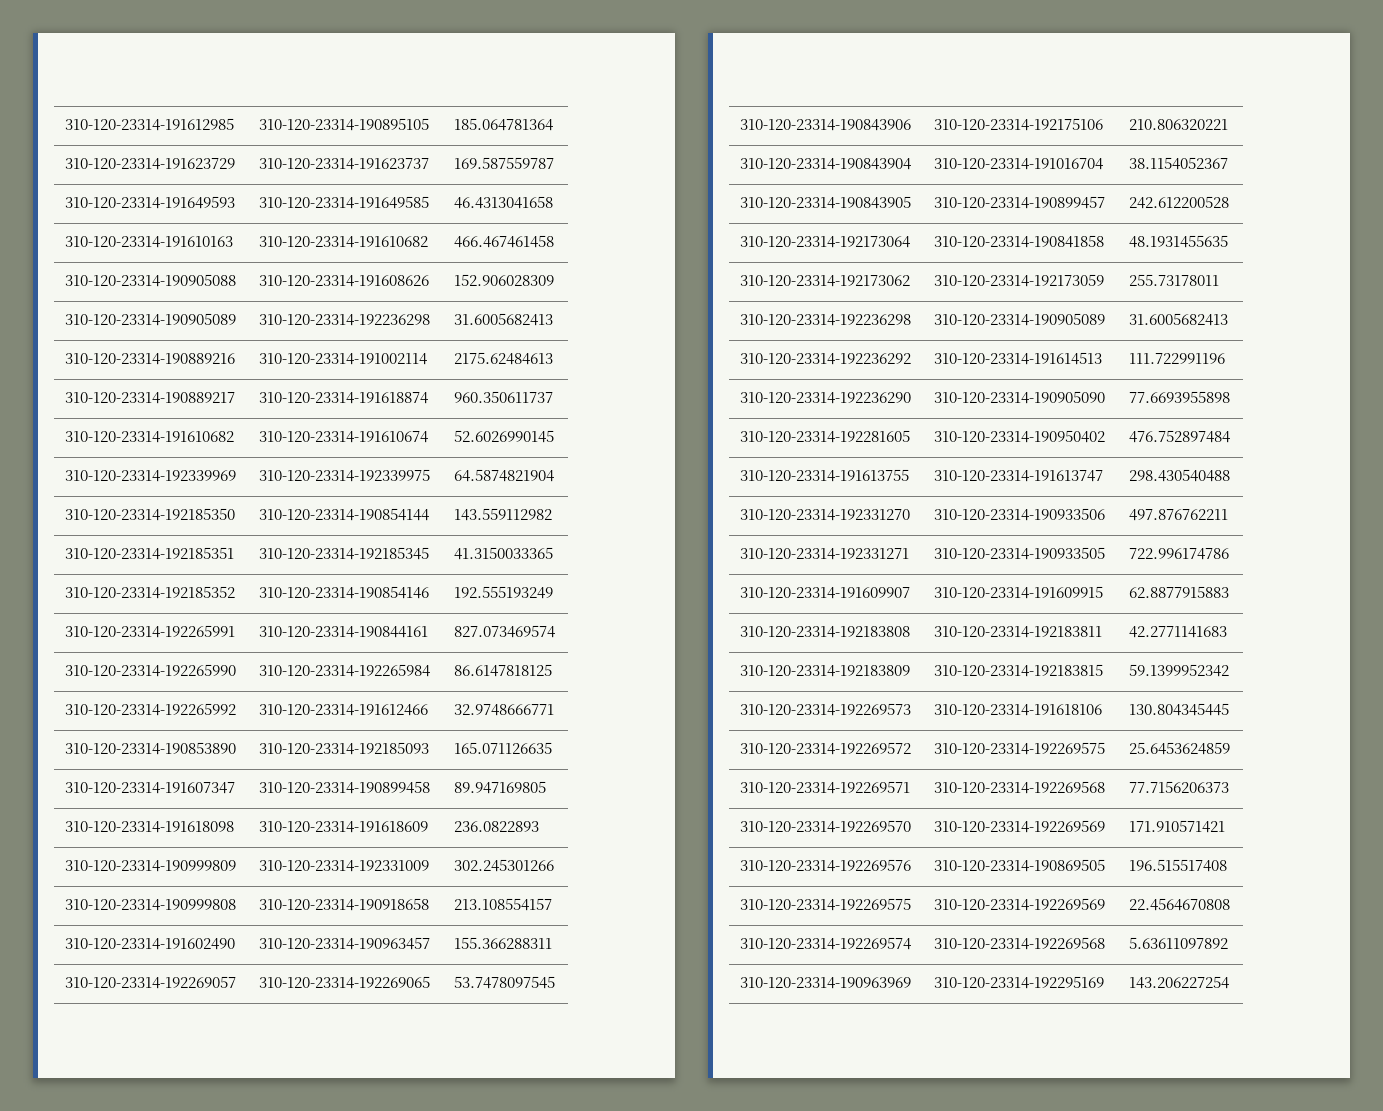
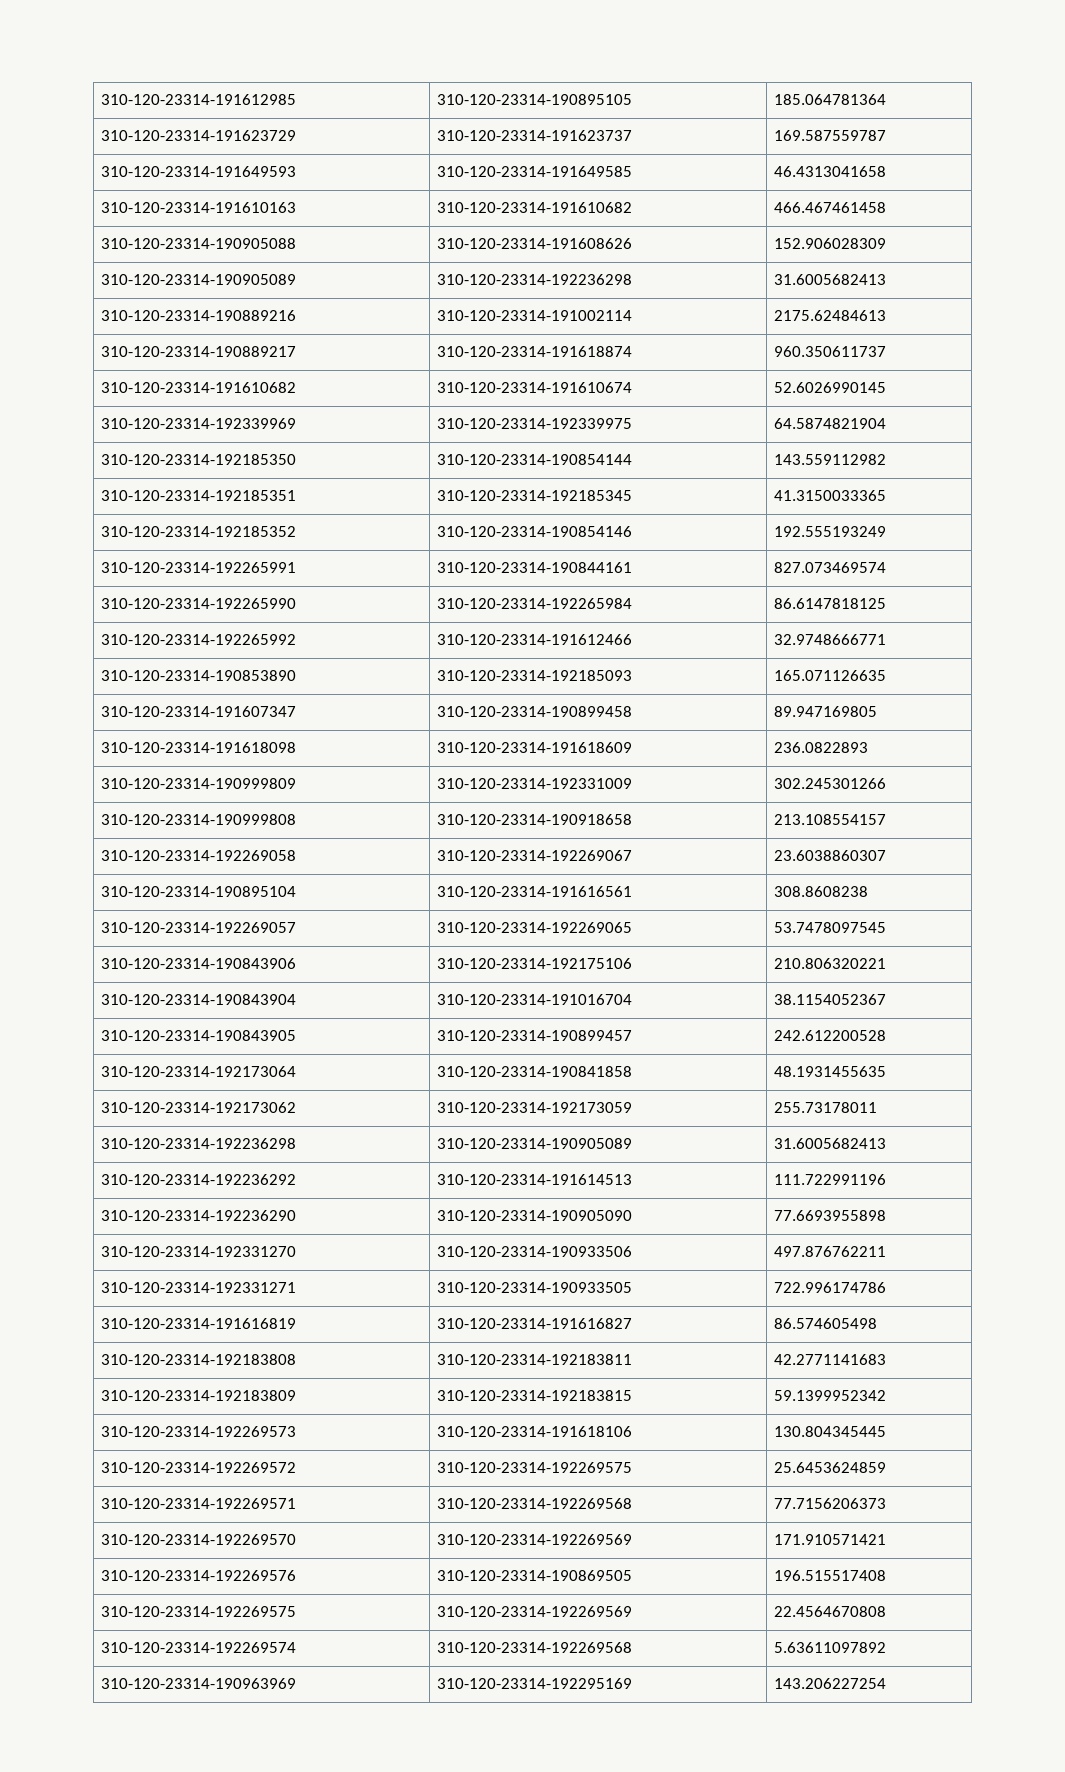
- 310-120-23314-191602490 | 310-120-23314-190963457 | 155.366288311
+ 310-120-23314-192269058 | 310-120-23314-192269067 | 23.6038860307
+ 310-120-23314-190895104 | 310-120-23314-191616561 | 308.8608238
- 310-120-23314-192281605 | 310-120-23314-190950402 | 476.752897484
- 310-120-23314-191613755 | 310-120-23314-191613747 | 298.430540488
- 310-120-23314-191609907 | 310-120-23314-191609915 | 62.8877915883
+ 310-120-23314-191616819 | 310-120-23314-191616827 | 86.574605498

